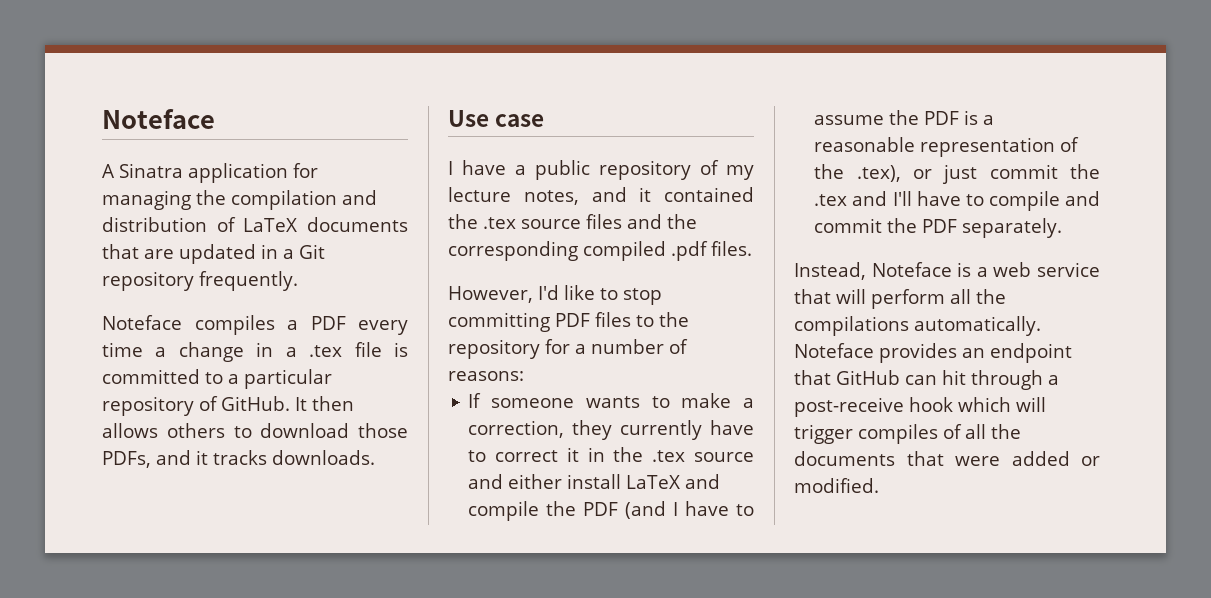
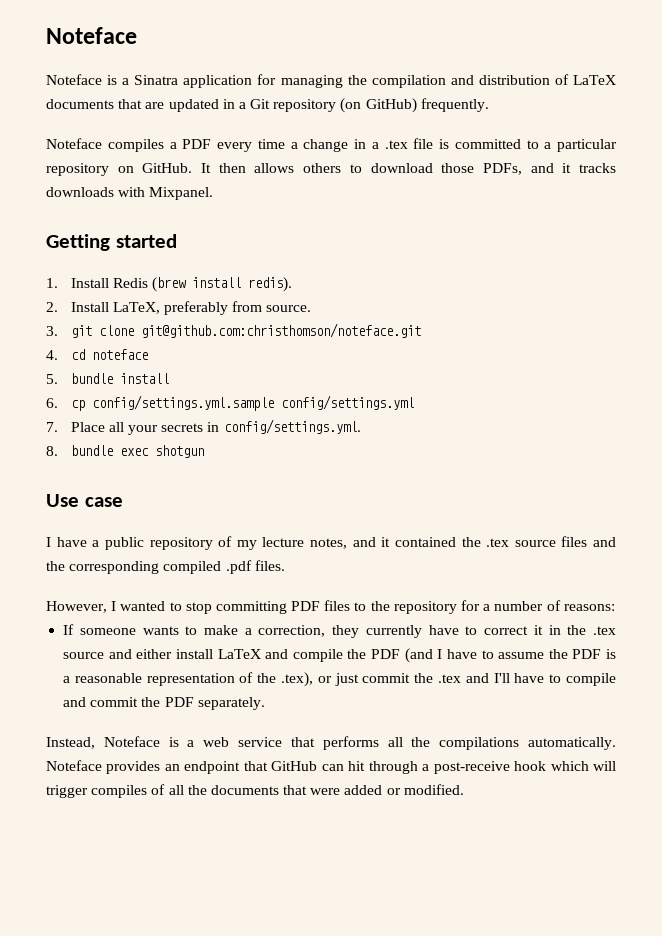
- A Sinatra application for managing the compilation and distribution of LaTeX documents that are updated in a Git repository frequently.
+ Noteface is a Sinatra application for managing the compilation and distribution of LaTeX documents that are updated in a Git repository (on GitHub) frequently.
- Noteface compiles a PDF every time a change in a .tex file is committed to a particular repository of GitHub.
+ Noteface compiles a PDF every time a change in a .tex file is committed to a particular repository on GitHub.
- It then allows others to download those PDFs, and it tracks downloads.
+ It then allows others to download those PDFs, and it tracks downloads with Mixpanel.
+ Getting started
+ 1. Install Redis (brew install redis).
+ 2. Install LaTeX, preferably from source.
+ 3. git clone git@github.com:christhomson/noteface.git
+ 4. cd noteface
+ 5. bundle install
+ 6. cp config/settings.yml.sample config/settings.yml
+ 7. Place all your secrets in config/settings.yml.
+ 8. bundle exec shotgun
- However, I'd like to stop committing PDF files to the repository for a number of reasons:
+ However, I wanted to stop committing PDF files to the repository for a number of reasons:
- Instead, Noteface is a web service that will perform all the compilations automatically.
+ Instead, Noteface is a web service that performs all the compilations automatically.

